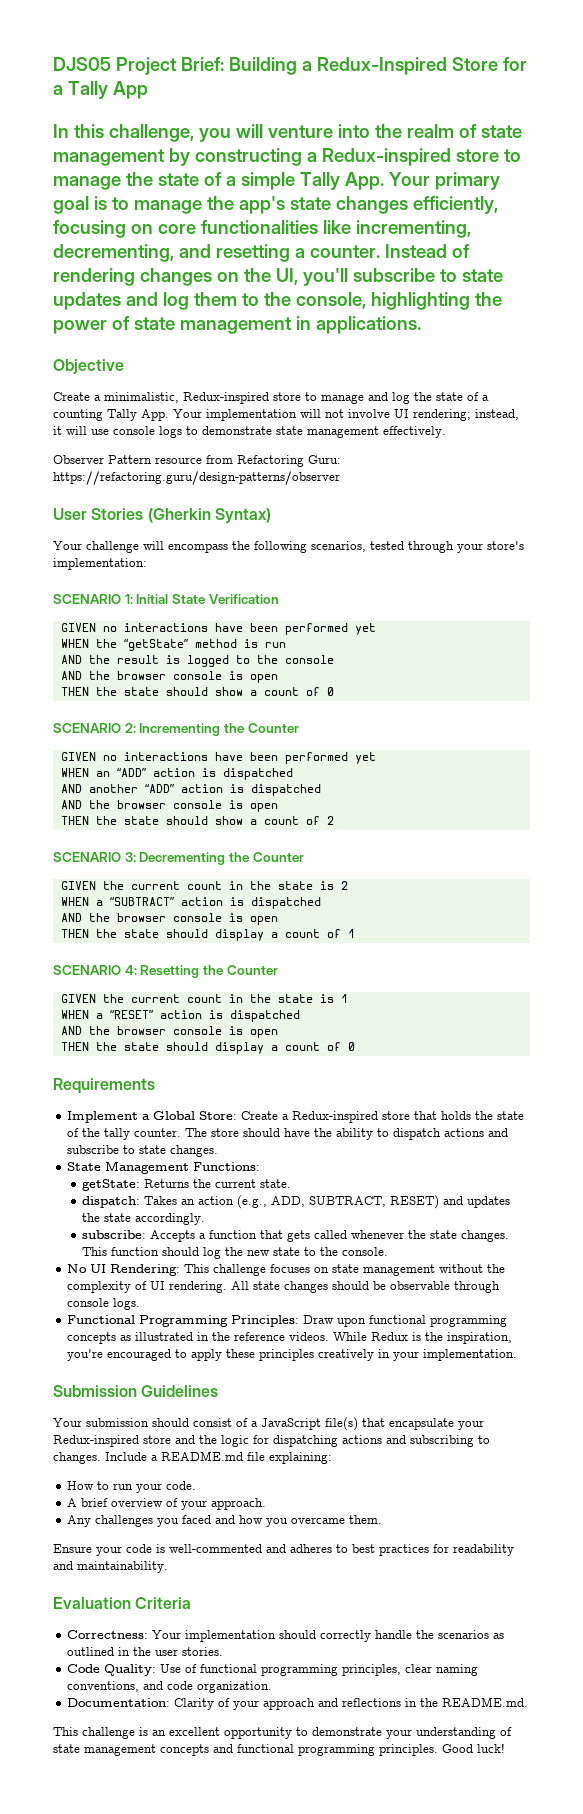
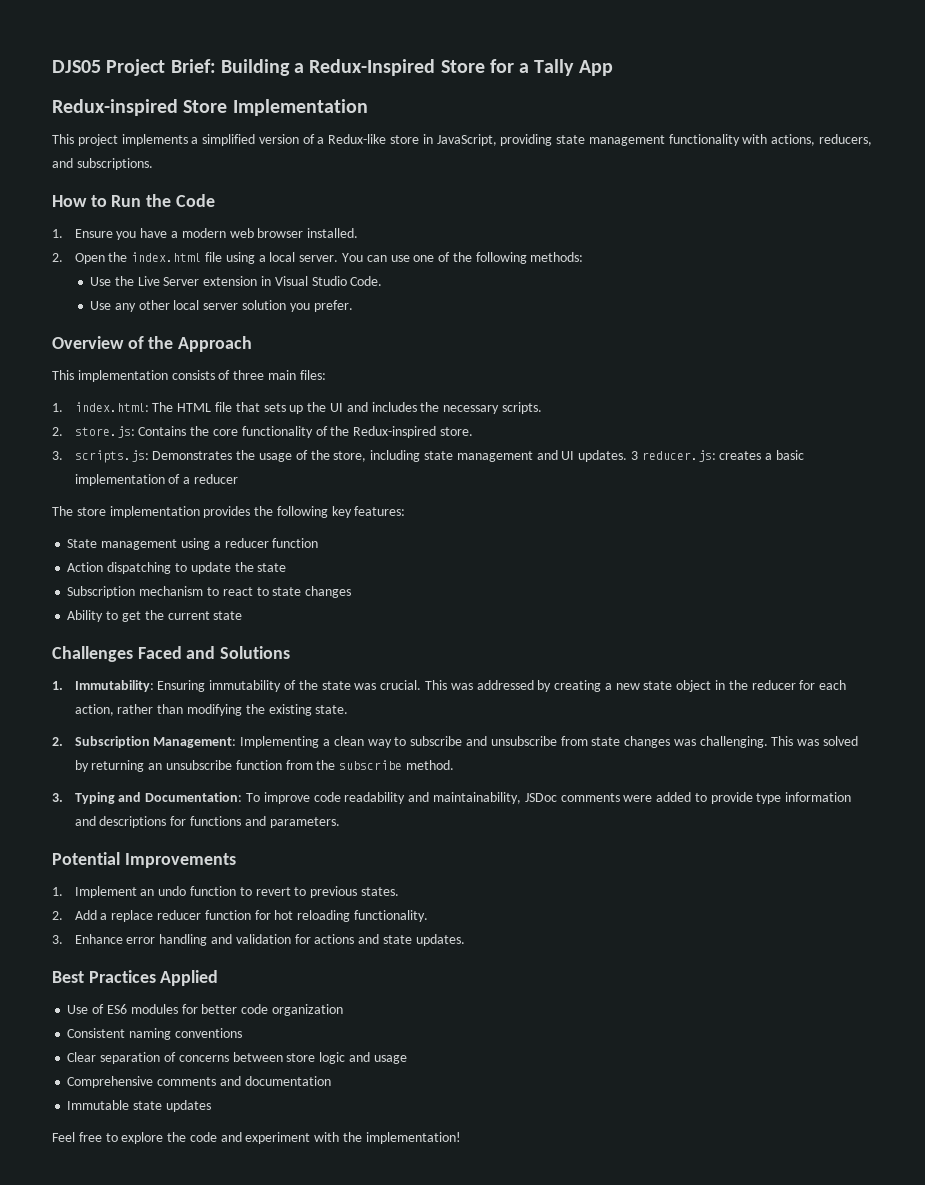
- In this challenge, you will venture into the realm of state management by constructing a Redux-inspired store to manage the state of a simple Tally App. Your primary goal is to manage the app's state changes efficiently, focusing on core functionalities like incrementing, decrementing, and resetting a counter. Instead of rendering changes on the UI, you'll subscribe to state updates and log them to the console, highlighting the power of state management in applications.
- Objective
- Create a minimalistic, Redux-inspired store to manage and log the state of a counting Tally App. Your implementation will not involve UI rendering; instead, it will use console logs to demonstrate state management effectively.
- Observer Pattern resource from Refactoring Guru: https://refactoring.guru/design-patterns/observer
- User Stories (Gherkin Syntax)
- Your challenge will encompass the following scenarios, tested through your store's implementation:
- SCENARIO 1: Initial State Verification
- GIVEN no interactions have been performed yet
- WHEN the “getState” method is run
- AND the result is logged to the console
- AND the browser console is open
- THEN the state should show a count of 0
- SCENARIO 2: Incrementing the Counter
- GIVEN no interactions have been performed yet
- WHEN an “ADD” action is dispatched
- AND another “ADD” action is dispatched
- AND the browser console is open
- THEN the state should show a count of 2
- SCENARIO 3: Decrementing the Counter
- GIVEN the current count in the state is 2
- WHEN a “SUBTRACT” action is dispatched
- AND the browser console is open
- THEN the state should display a count of 1
- SCENARIO 4: Resetting the Counter
- GIVEN the current count in the state is 1
- WHEN a “RESET” action is dispatched
- AND the browser console is open
- THEN the state should display a count of 0
- Requirements
- Implement a Global Store: Create a Redux-inspired store that holds the state of the tally counter. The store should have the ability to dispatch actions and subscribe to state changes.
- State Management Functions:
- getState: Returns the current state.
- dispatch: Takes an action (e.g., ADD, SUBTRACT, RESET) and updates the state accordingly.
- subscribe: Accepts a function that gets called whenever the state changes. This function should log the new state to the console.
- No UI Rendering: This challenge focuses on state management without the complexity of UI rendering. All state changes should be observable through console logs.
- Functional Programming Principles: Draw upon functional programming concepts as illustrated in the reference videos. While Redux is the inspiration, you're encouraged to apply these principles creatively in your implementation.
- Submission Guidelines
- Your submission should consist of a JavaScript file(s) that encapsulate your Redux-inspired store and the logic for dispatching actions and subscribing to changes. Include a README.md file explaining:
- How to run your code.
- A brief overview of your approach.
- Any challenges you faced and how you overcame them.
- Ensure your code is well-commented and adheres to best practices for readability and maintainability.
- Evaluation Criteria
- Correctness: Your implementation should correctly handle the scenarios as outlined in the user stories.
- Code Quality: Use of functional programming principles, clear naming conventions, and code organization.
- Documentation: Clarity of your approach and reflections in the README.md.
- This challenge is an excellent opportunity to demonstrate your understanding of state management concepts and functional programming principles. Good luck!
+ Redux-inspired Store Implementation
+ This project implements a simplified version of a Redux-like store in JavaScript, providing state management functionality with actions, reducers, and subscriptions.
+ How to Run the Code
+ 1. Ensure you have a modern web browser installed.
+ 2. Open the index.html file using a local server. You can use one of the following methods:
+ Use the Live Server extension in Visual Studio Code.
+ Use any other local server solution you prefer.
+ Overview of the Approach
+ This implementation consists of three main files:
+ 1. index.html: The HTML file that sets up the UI and includes the necessary scripts.
+ 2. store.js: Contains the core functionality of the Redux-inspired store.
+ 3. scripts.js: Demonstrates the usage of the store, including state management and UI updates. 3 reducer.js: creates a basic implementation of a reducer
+ The store implementation provides the following key features:
+ State management using a reducer function
+ Action dispatching to update the state
+ Subscription mechanism to react to state changes
+ Ability to get the current state
+ Challenges Faced and Solutions
+ 1. Immutability: Ensuring immutability of the state was crucial. This was addressed by creating a new state object in the reducer for each action, rather than modifying the existing state.
+ 2. Subscription Management: Implementing a clean way to subscribe and unsubscribe from state changes was challenging. This was solved by returning an unsubscribe function from the subscribe method.
+ 3. Typing and Documentation: To improve code readability and maintainability, JSDoc comments were added to provide type information and descriptions for functions and parameters.
+ Potential Improvements
+ 1. Implement an undo function to revert to previous states.
+ 2. Add a replace reducer function for hot reloading functionality.
+ 3. Enhance error handling and validation for actions and state updates.
+ Best Practices Applied
+ Use of ES6 modules for better code organization
+ Consistent naming conventions
+ Clear separation of concerns between store logic and usage
+ Comprehensive comments and documentation
+ Immutable state updates
+ Feel free to explore the code and experiment with the implementation!

